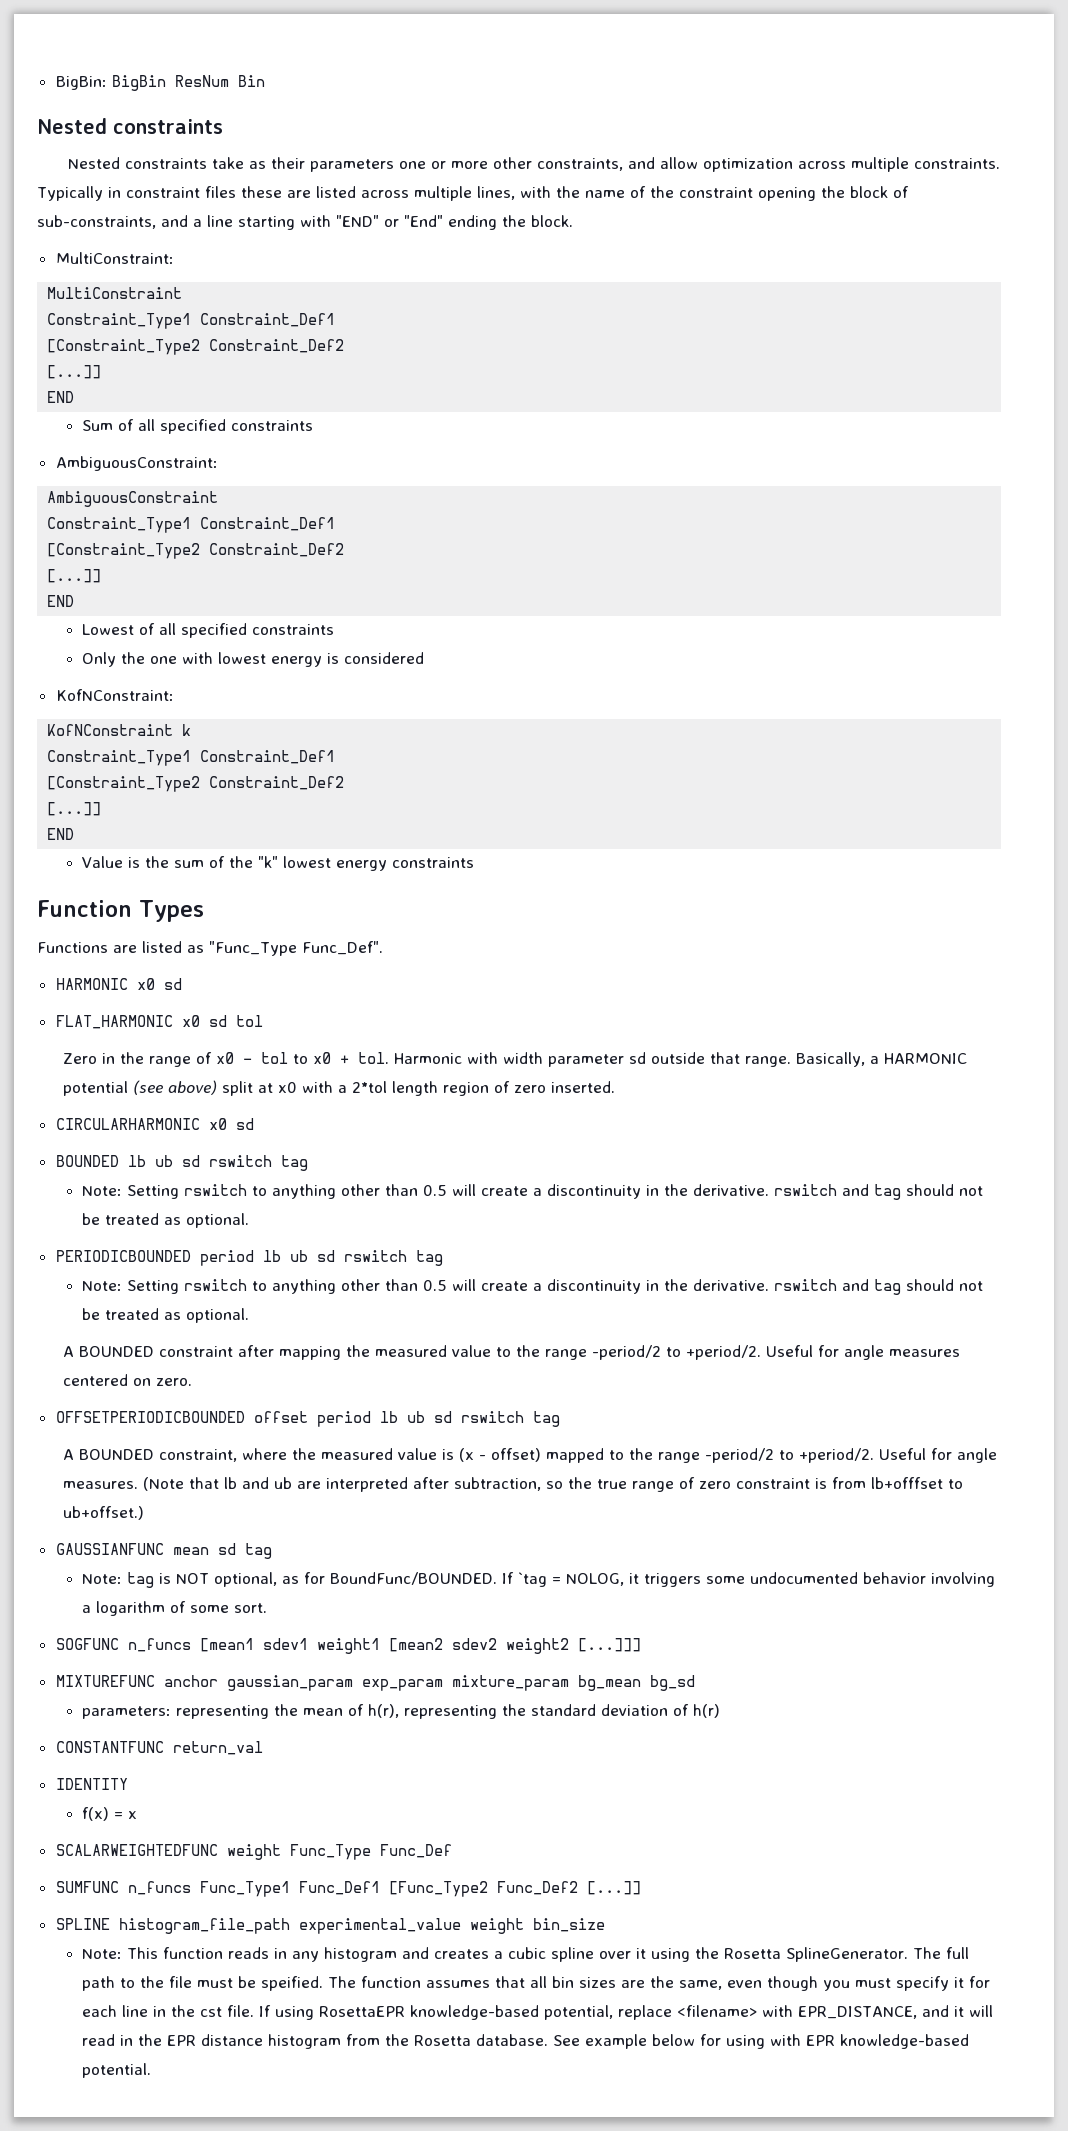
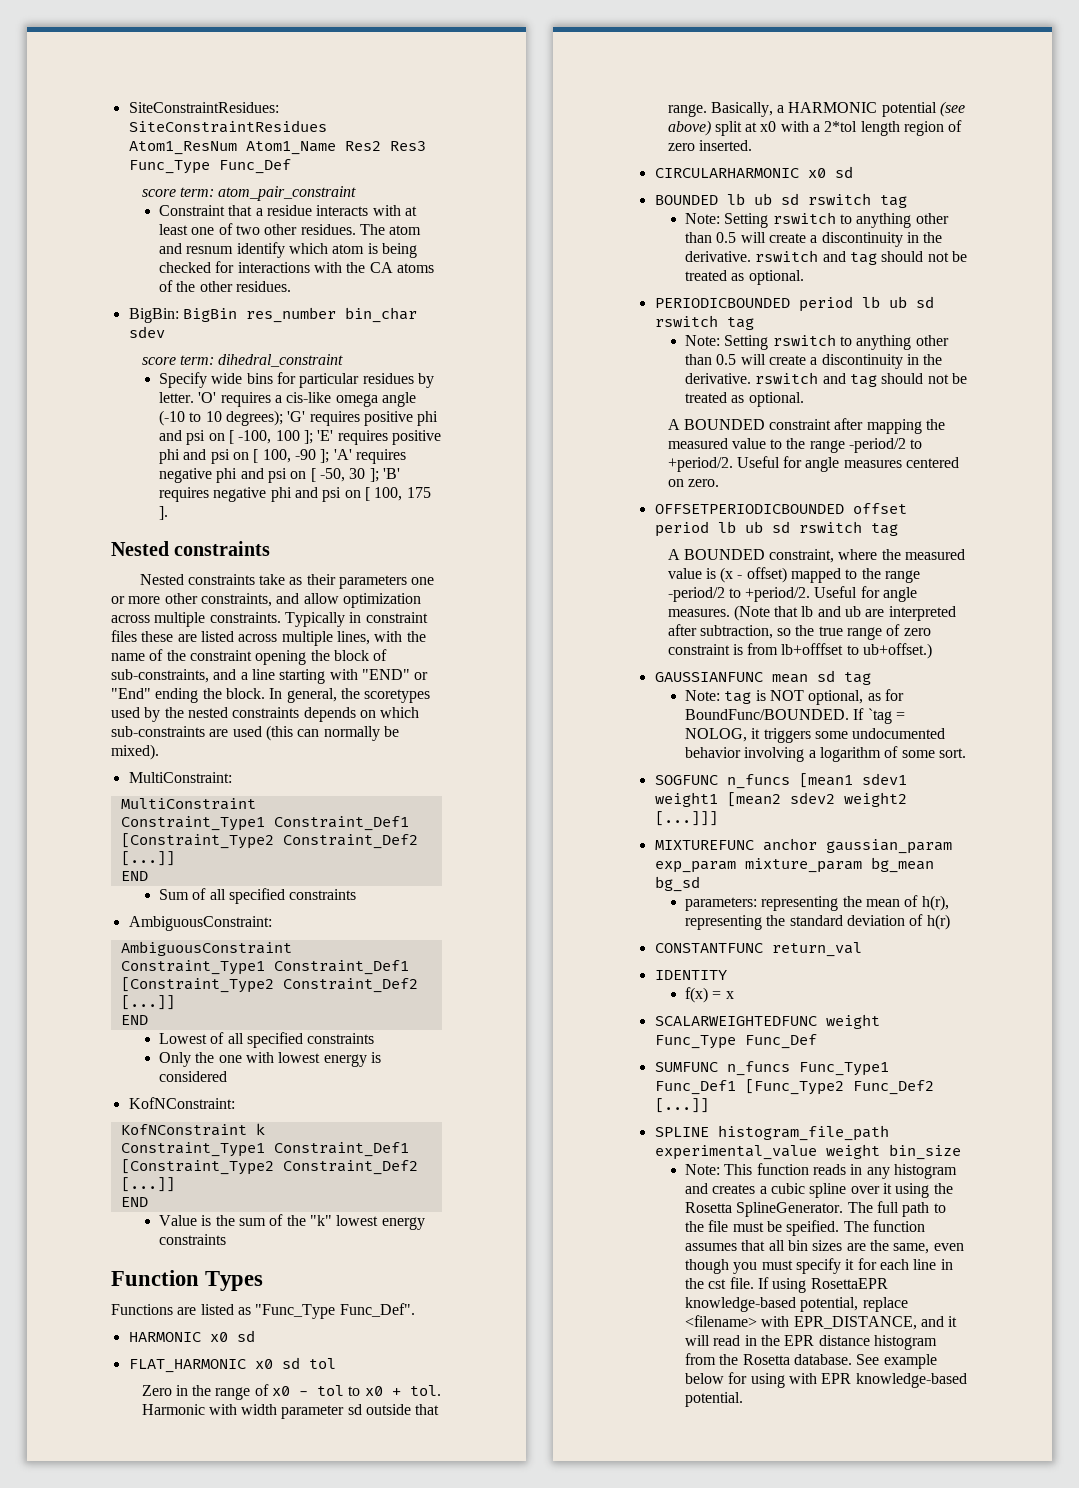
- BigBin: BigBin ResNum Bin
+ SiteConstraintResidues: SiteConstraintResidues Atom1_ResNum Atom1_Name Res2 Res3 Func_Type Func_Def
+ score term: atom_pair_constraint
+ Constraint that a residue interacts with at least one of two other residues. The atom and resnum identify which atom is being checked for interactions with the CA atoms of the other residues.
+ BigBin: BigBin res_number bin_char sdev
+ score term: dihedral_constraint
+ Specify wide bins for particular residues by letter. 'O' requires a cis-like omega angle (-10 to 10 degrees); 'G' requires positive phi and psi on [ -100, 100 ]; 'E' requires positive phi and psi on [ 100, -90 ]; 'A' requires negative phi and psi on [ -50, 30 ]; 'B' requires negative phi and psi on [ 100, 175 ].
+ In general, the scoretypes used by the nested constraints depends on which sub-constraints are used (this can normally be mixed).

